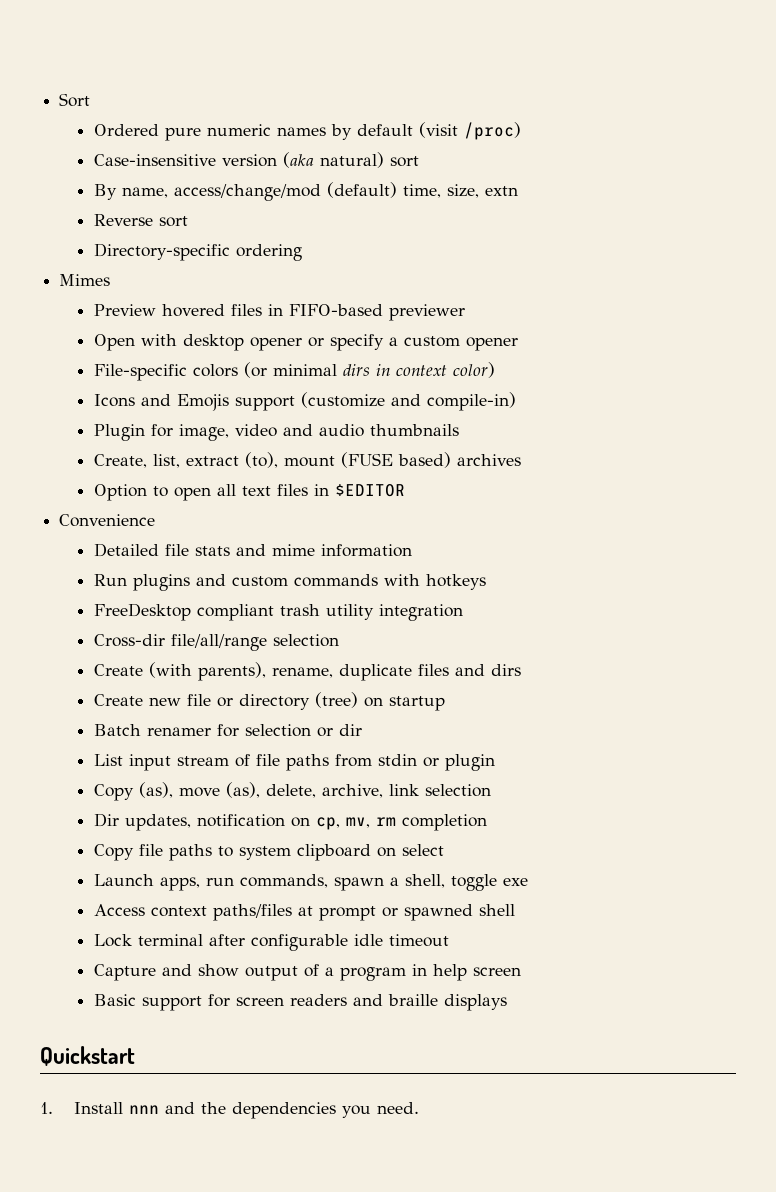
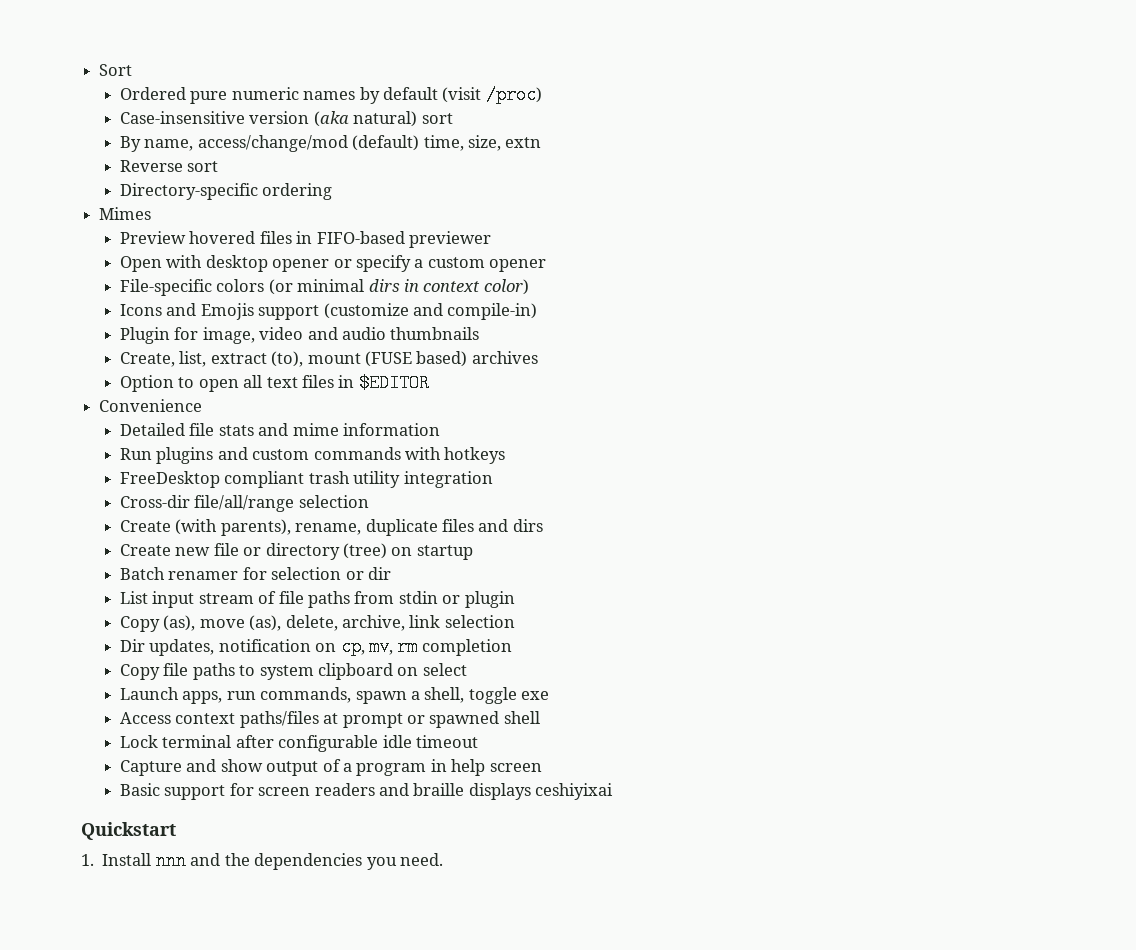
- Basic support for screen readers and braille displays
+ Basic support for screen readers and braille displays ceshiyixai

